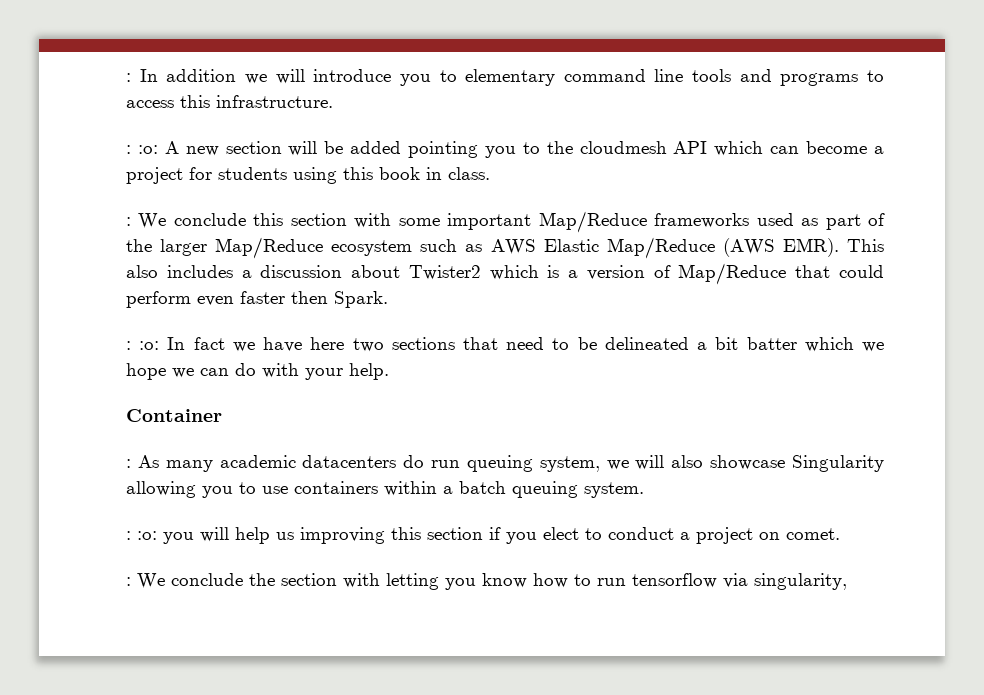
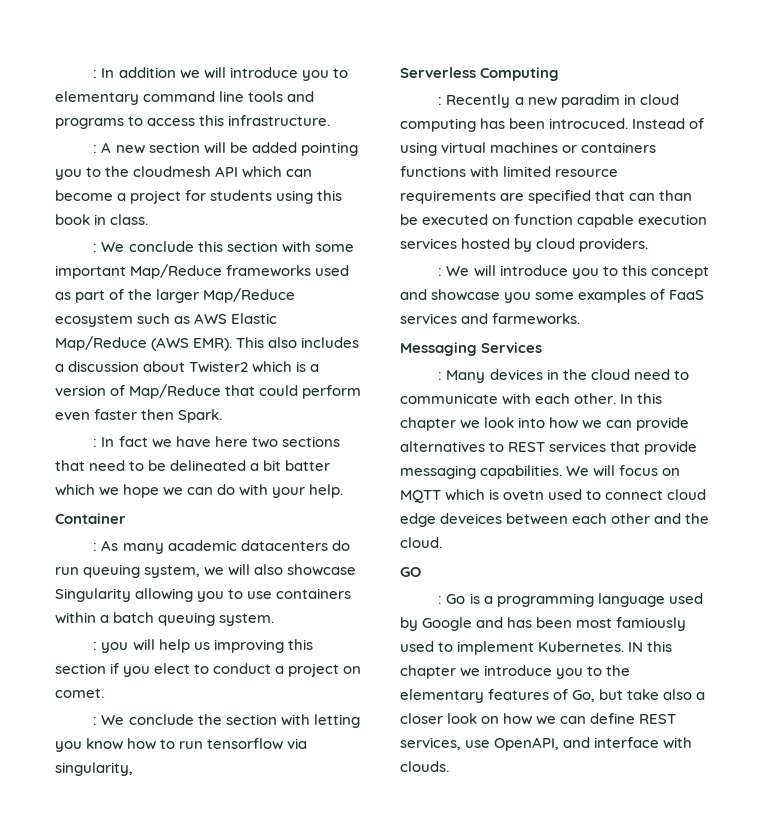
- : :o: A new section will be added pointing you to the cloudmesh API which can become a project for students using this book in class.
+ : A new section will be added pointing you to the cloudmesh API which can become a project for students using this book in class.
- : :o: In fact we have here two sections that need to be delineated a bit batter which we hope we can do with your help.
+ : In fact we have here two sections that need to be delineated a bit batter which we hope we can do with your help.
- : :o: you will help us improving this section if you elect to conduct a project on comet.
+ : you will help us improving this section if you elect to conduct a project on comet.
+ Serverless Computing
+ : Recently a new paradim in cloud computing has been introcuced. Instead of using virtual machines or containers functions with limited resource requirements are specified that can than be executed on function capable execution services hosted by cloud providers.
+ : We will introduce you to this concept and showcase you some examples of FaaS services and farmeworks.
+ Messaging Services
+ : Many devices in the cloud need to communicate with each other. In this chapter we look into how we can provide alternatives to REST services that provide messaging capabilities. We will focus on MQTT which is ovetn used to connect cloud edge deveices between each other and the cloud.
+ GO
+ : Go is a programming language used by Google and has been most famiously used to implement Kubernetes. IN this chapter we introduce you to the elementary features of Go, but take also a closer look on how we can define REST services, use OpenAPI, and interface with clouds.

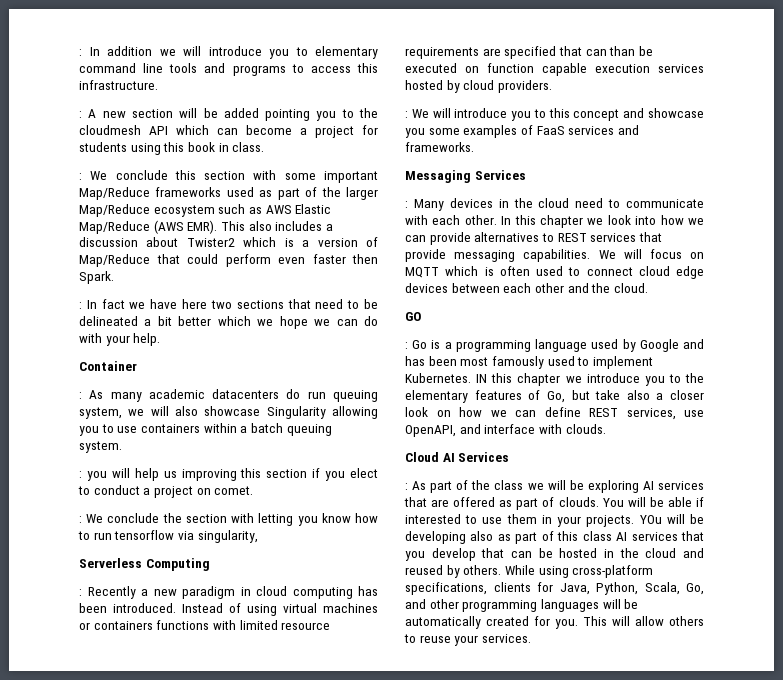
- : In fact we have here two sections that need to be delineated a bit batter which we hope we can do with your help.
+ : In fact we have here two sections that need to be delineated a bit better which we hope we can do with your help.
- : Recently a new paradim in cloud computing has been introcuced.
+ : Recently a new paradigm in cloud computing has been introduced.
- : We will introduce you to this concept and showcase you some examples of FaaS services and farmeworks.
+ : We will introduce you to this concept and showcase you some examples of FaaS services and frameworks.
- We will focus on MQTT which is ovetn used to connect cloud edge deveices between each other and the cloud.
+ We will focus on MQTT which is often used to connect cloud edge devices between each other and the cloud.
- : Go is a programming language used by Google and has been most famiously used to implement Kubernetes.
+ : Go is a programming language used by Google and has been most famously used to implement Kubernetes.
+ Cloud AI Services
+ : As part of the class we will be exploring AI services that are offered as part of clouds. You will be able if interested to use them in your projects. YOu will be developing also as part of this class AI services that you develop that can be hosted in the cloud and reused by others. While using cross-platform specifications, clients for Java, Python, Scala, Go, and other programming languages will be automatically created for you. This will allow others to reuse your services.

